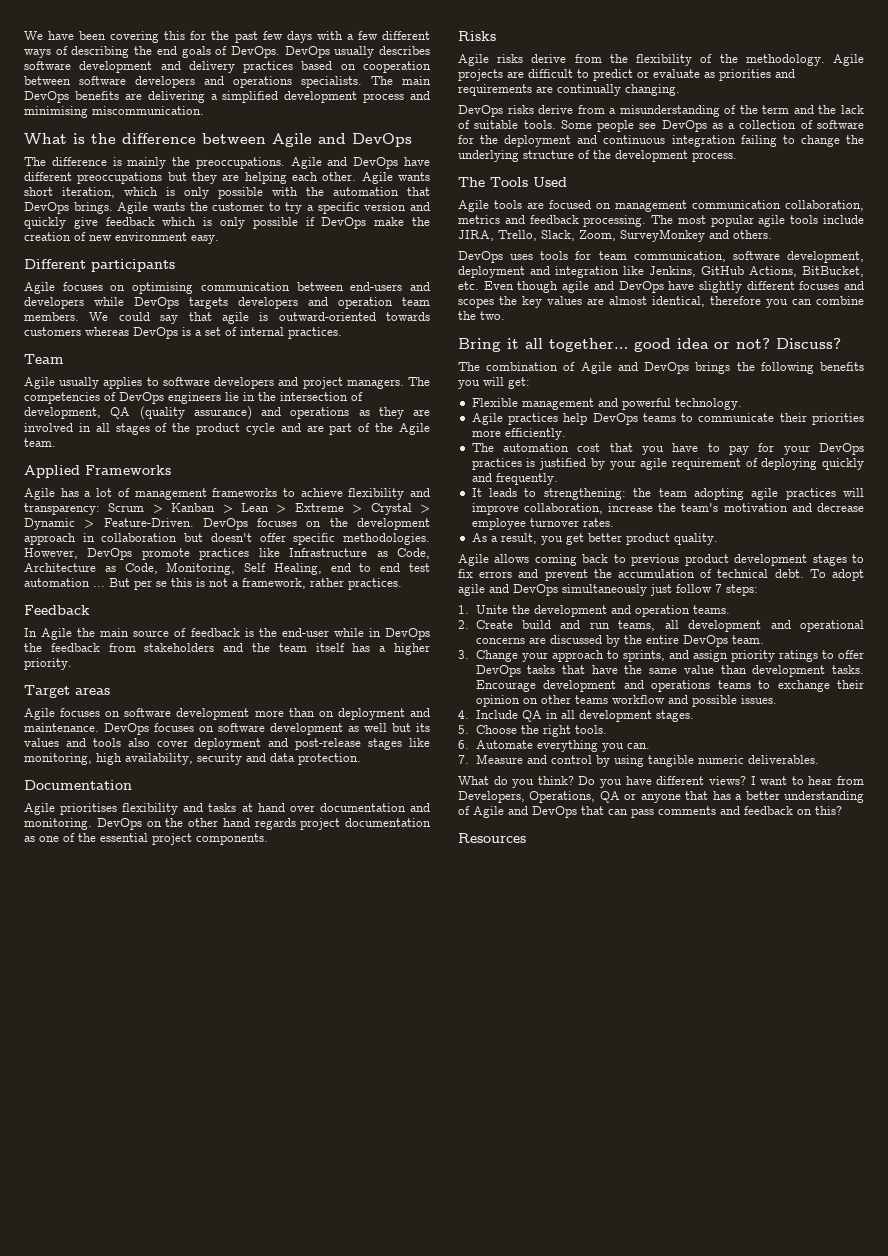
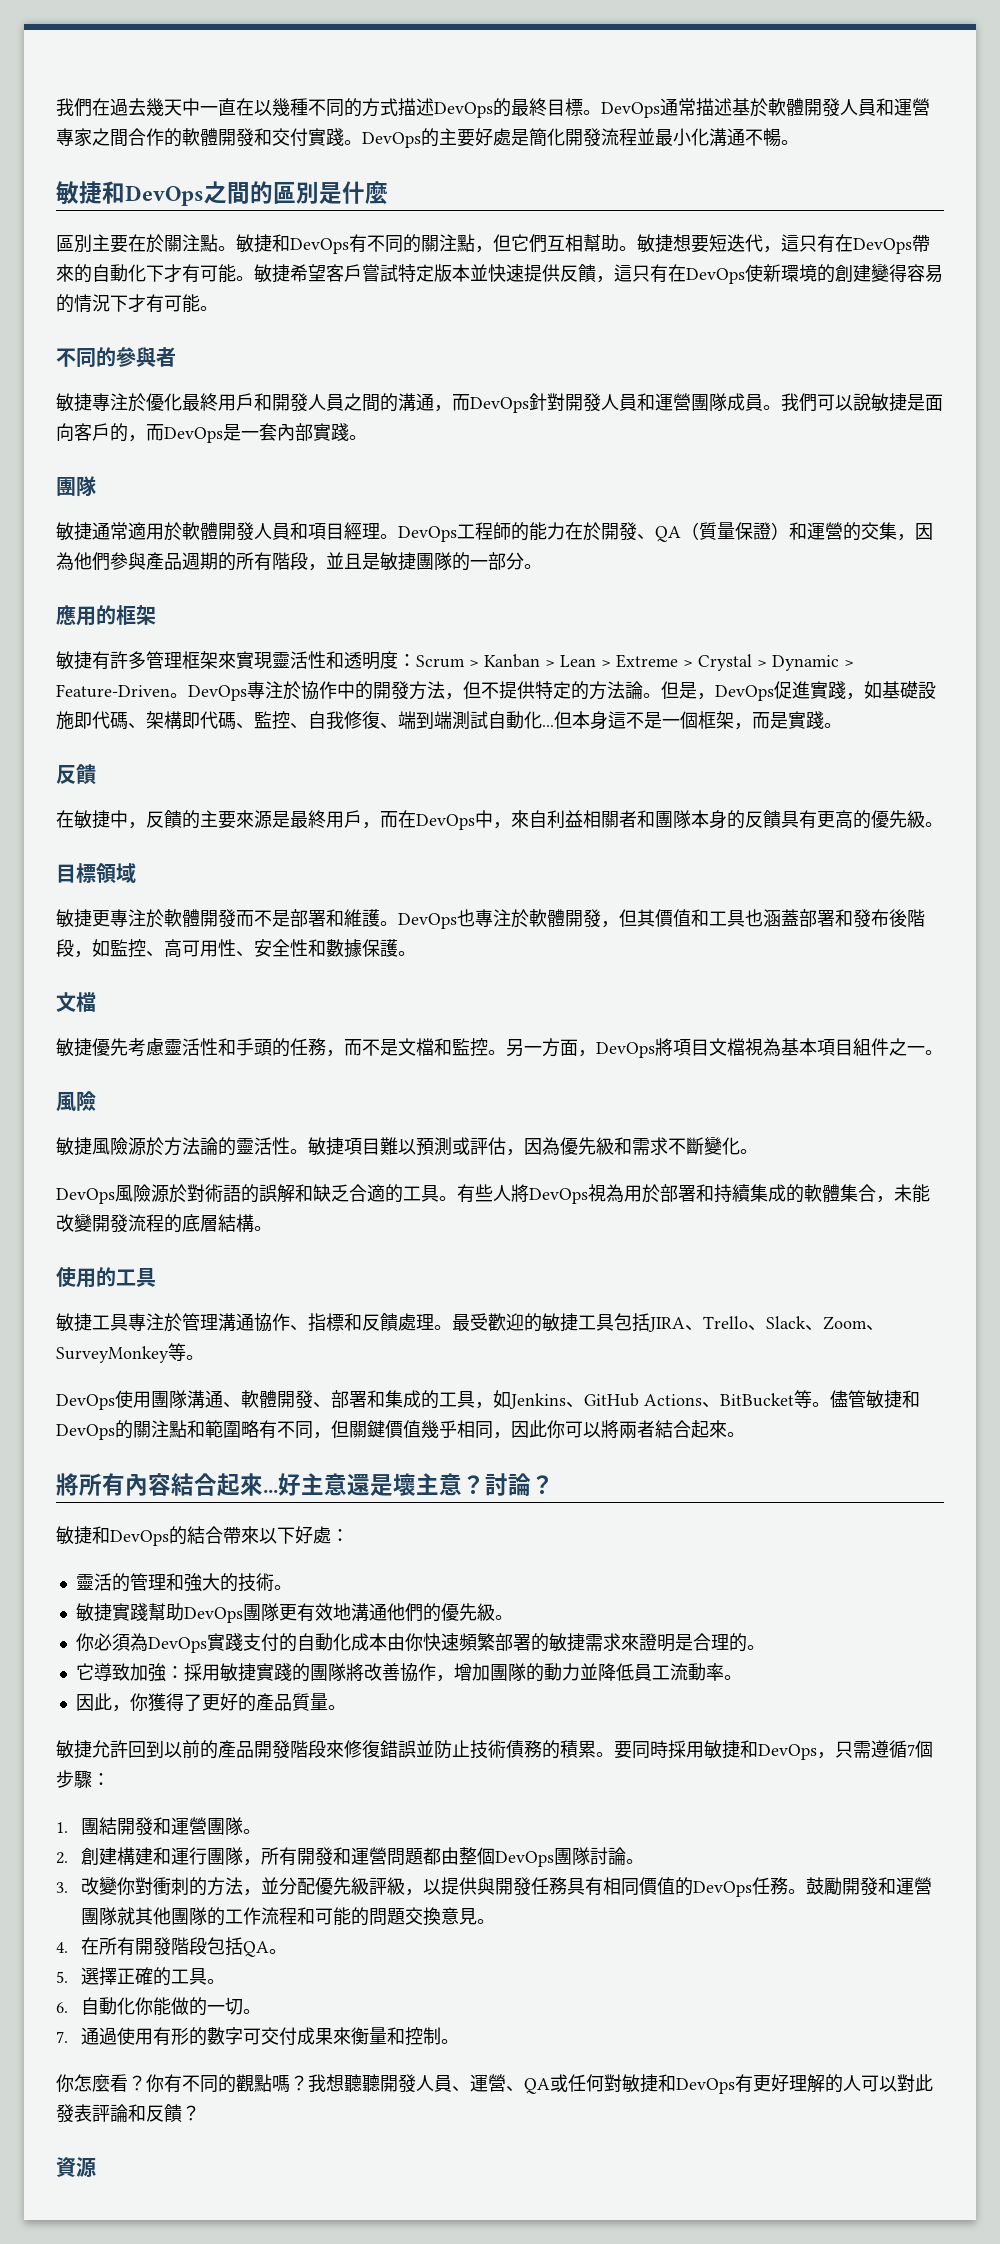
- We have been covering this for the past few days with a few different ways of describing the end goals of DevOps. DevOps usually describes software development and delivery practices based on cooperation between software developers and operations specialists. The main DevOps benefits are delivering a simplified development process and minimising miscommunication.
- What is the difference between Agile and DevOps
- The difference is mainly the preoccupations. Agile and DevOps have different preoccupations but they are helping each other. Agile wants short iteration, which is only possible with the automation that DevOps brings. Agile wants the customer to try a specific version and quickly give feedback which is only possible if DevOps make the creation of new environment easy.
- Different participants
- Agile focuses on optimising communication between end-users and developers while DevOps targets developers and operation team members. We could say that agile is outward-oriented towards customers whereas DevOps is a set of internal practices.
- Team
- Agile usually applies to software developers and project managers. The competencies of DevOps engineers lie in the intersection of development, QA (quality assurance) and operations as they are involved in all stages of the product cycle and are part of the Agile team.
- Applied Frameworks
- Agile has a lot of management frameworks to achieve flexibility and transparency: Scrum > Kanban > Lean > Extreme > Crystal > Dynamic > Feature-Driven. DevOps focuses on the development approach in collaboration but doesn't offer specific methodologies. However, DevOps promote practices like Infrastructure as Code, Architecture as Code, Monitoring, Self Healing, end to end test automation ... But per se this is not a framework, rather practices.
- Feedback
- In Agile the main source of feedback is the end-user while in DevOps the feedback from stakeholders and the team itself has a higher priority.
- Target areas
- Agile focuses on software development more than on deployment and maintenance. DevOps focuses on software development as well but its values and tools also cover deployment and post-release stages like monitoring, high availability, security and data protection.
- Documentation
- Agile prioritises flexibility and tasks at hand over documentation and monitoring. DevOps on the other hand regards project documentation as one of the essential project components.
- Risks
- Agile risks derive from the flexibility of the methodology. Agile projects are difficult to predict or evaluate as priorities and requirements are continually changing.
- DevOps risks derive from a misunderstanding of the term and the lack of suitable tools. Some people see DevOps as a collection of software for the deployment and continuous integration failing to change the underlying structure of the development process.
- The Tools Used
- Agile tools are focused on management communication collaboration, metrics and feedback processing. The most popular agile tools include JIRA, Trello, Slack, Zoom, SurveyMonkey and others.
- DevOps uses tools for team communication, software development, deployment and integration like Jenkins, GitHub Actions, BitBucket, etc. Even though agile and DevOps have slightly different focuses and scopes the key values are almost identical, therefore you can combine the two.
- Bring it all together… good idea or not? Discuss?
- The combination of Agile and DevOps brings the following benefits you will get:
- Flexible management and powerful technology.
- Agile practices help DevOps teams to communicate their priorities more efficiently.
- The automation cost that you have to pay for your DevOps practices is justified by your agile requirement of deploying quickly and frequently.
- It leads to strengthening: the team adopting agile practices will improve collaboration, increase the team's motivation and decrease employee turnover rates.
- As a result, you get better product quality.
- Agile allows coming back to previous product development stages to fix errors and prevent the accumulation of technical debt. To adopt agile and DevOps simultaneously just follow 7 steps:
- 1. Unite the development and operation teams.
- 2. Create build and run teams, all development and operational concerns are discussed by the entire DevOps team.
- 3. Change your approach to sprints, and assign priority ratings to offer DevOps tasks that have the same value than development tasks. Encourage development and operations teams to exchange their opinion on other teams workflow and possible issues.
- 4. Include QA in all development stages.
- 5. Choose the right tools.
- 6. Automate everything you can.
- 7. Measure and control by using tangible numeric deliverables.
- What do you think? Do you have different views? I want to hear from Developers, Operations, QA or anyone that has a better understanding of Agile and DevOps that can pass comments and feedback on this?
- Resources
+ 我們在過去幾天中一直在以幾種不同的方式描述DevOps的最終目標。DevOps通常描述基於軟體開發人員和運營專家之間合作的軟體開發和交付實踐。DevOps的主要好處是簡化開發流程並最小化溝通不暢。
+ 敏捷和DevOps之間的區別是什麼
+ 區別主要在於關注點。敏捷和DevOps有不同的關注點，但它們互相幫助。敏捷想要短迭代，這只有在DevOps帶來的自動化下才有可能。敏捷希望客戶嘗試特定版本並快速提供反饋，這只有在DevOps使新環境的創建變得容易的情況下才有可能。
+ 不同的參與者
+ 敏捷專注於優化最終用戶和開發人員之間的溝通，而DevOps針對開發人員和運營團隊成員。我們可以說敏捷是面向客戶的，而DevOps是一套內部實踐。
+ 團隊
+ 敏捷通常適用於軟體開發人員和項目經理。DevOps工程師的能力在於開發、QA（質量保證）和運營的交集，因為他們參與產品週期的所有階段，並且是敏捷團隊的一部分。
+ 應用的框架
+ 敏捷有許多管理框架來實現靈活性和透明度：Scrum > Kanban > Lean > Extreme > Crystal > Dynamic > Feature-Driven。DevOps專注於協作中的開發方法，但不提供特定的方法論。但是，DevOps促進實踐，如基礎設施即代碼、架構即代碼、監控、自我修復、端到端測試自動化...但本身這不是一個框架，而是實踐。
+ 反饋
+ 在敏捷中，反饋的主要來源是最終用戶，而在DevOps中，來自利益相關者和團隊本身的反饋具有更高的優先級。
+ 目標領域
+ 敏捷更專注於軟體開發而不是部署和維護。DevOps也專注於軟體開發，但其價值和工具也涵蓋部署和發布後階段，如監控、高可用性、安全性和數據保護。
+ 文檔
+ 敏捷優先考慮靈活性和手頭的任務，而不是文檔和監控。另一方面，DevOps將項目文檔視為基本項目組件之一。
+ 風險
+ 敏捷風險源於方法論的靈活性。敏捷項目難以預測或評估，因為優先級和需求不斷變化。
+ DevOps風險源於對術語的誤解和缺乏合適的工具。有些人將DevOps視為用於部署和持續集成的軟體集合，未能改變開發流程的底層結構。
+ 使用的工具
+ 敏捷工具專注於管理溝通協作、指標和反饋處理。最受歡迎的敏捷工具包括JIRA、Trello、Slack、Zoom、SurveyMonkey等。
+ DevOps使用團隊溝通、軟體開發、部署和集成的工具，如Jenkins、GitHub Actions、BitBucket等。儘管敏捷和DevOps的關注點和範圍略有不同，但關鍵價值幾乎相同，因此你可以將兩者結合起來。
+ 將所有內容結合起來...好主意還是壞主意？討論？
+ 敏捷和DevOps的結合帶來以下好處：
+ 靈活的管理和強大的技術。
+ 敏捷實踐幫助DevOps團隊更有效地溝通他們的優先級。
+ 你必須為DevOps實踐支付的自動化成本由你快速頻繁部署的敏捷需求來證明是合理的。
+ 它導致加強：採用敏捷實踐的團隊將改善協作，增加團隊的動力並降低員工流動率。
+ 因此，你獲得了更好的產品質量。
+ 敏捷允許回到以前的產品開發階段來修復錯誤並防止技術債務的積累。要同時採用敏捷和DevOps，只需遵循7個步驟：
+ 1.團結開發和運營團隊。
+ 2.創建構建和運行團隊，所有開發和運營問題都由整個DevOps團隊討論。
+ 3.改變你對衝刺的方法，並分配優先級評級，以提供與開發任務具有相同價值的DevOps任務。鼓勵開發和運營團隊就其他團隊的工作流程和可能的問題交換意見。
+ 4.在所有開發階段包括QA。
+ 5.選擇正確的工具。
+ 6.自動化你能做的一切。
+ 7.通過使用有形的數字可交付成果來衡量和控制。
+ 你怎麼看？你有不同的觀點嗎？我想聽聽開發人員、運營、QA或任何對敏捷和DevOps有更好理解的人可以對此發表評論和反饋？
+ 資源

